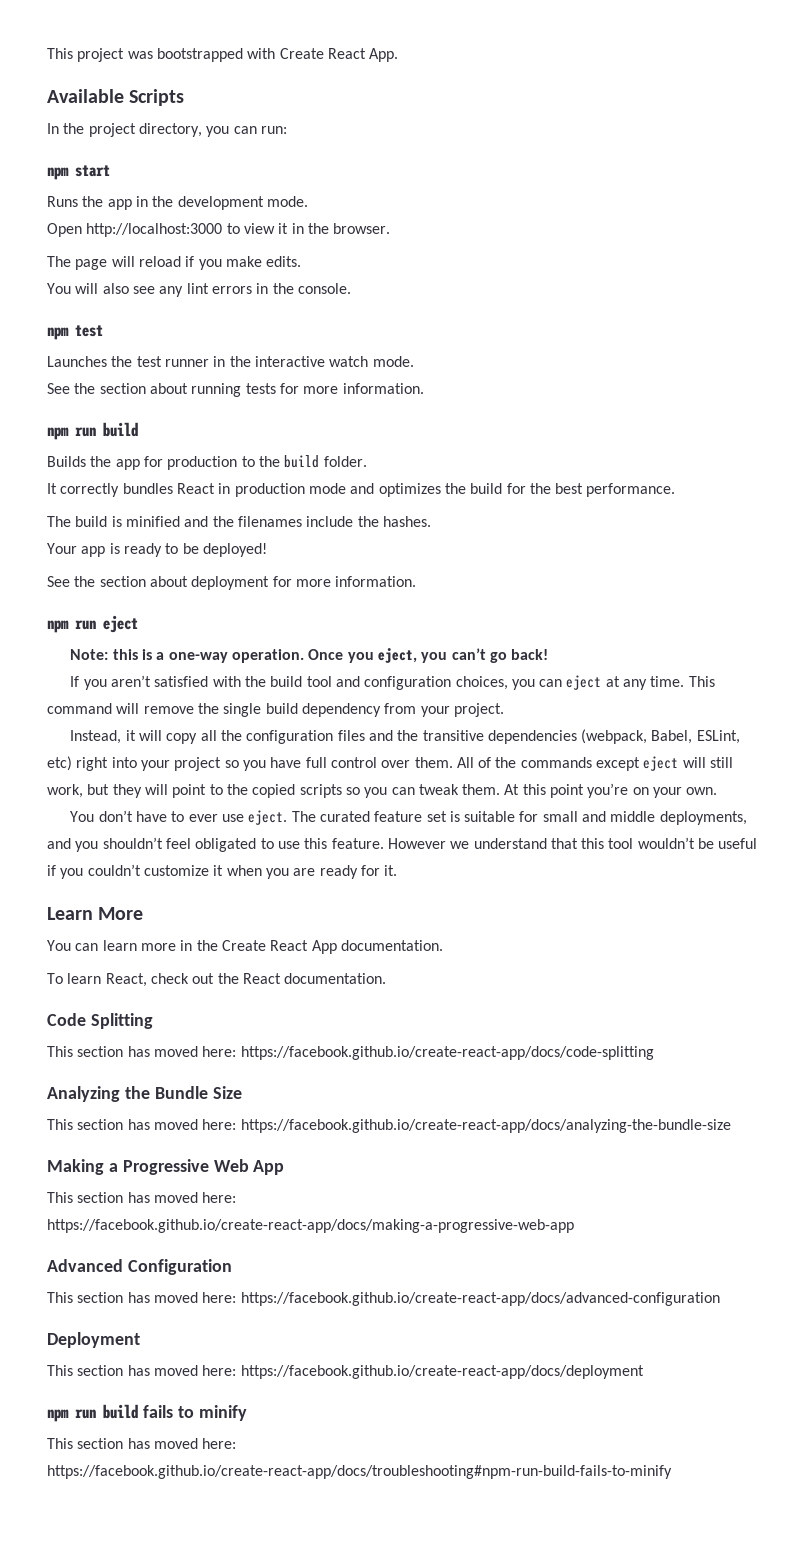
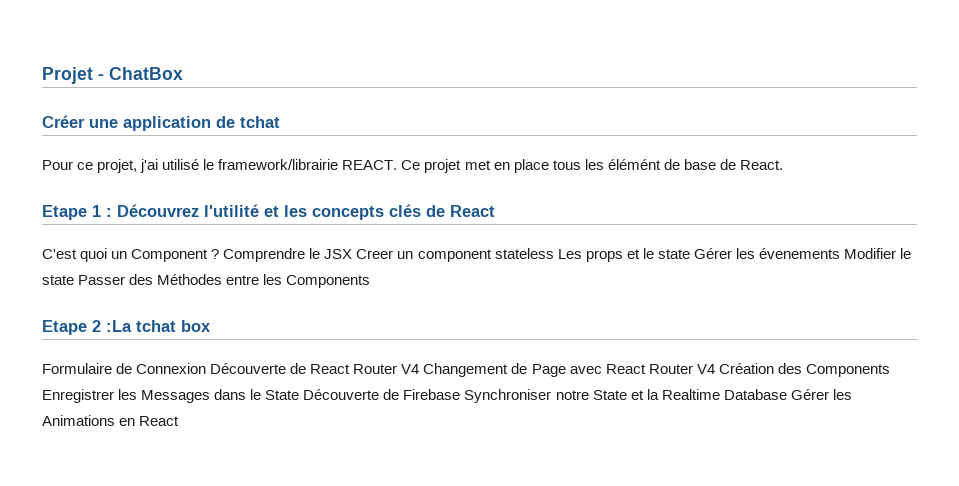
- This project was bootstrapped with Create React App.
- Available Scripts
- In the project directory, you can run:
- npm start
- Runs the app in the development mode.
- Open http://localhost:3000 to view it in the browser.
- The page will reload if you make edits.
- You will also see any lint errors in the console.
- npm test
- Launches the test runner in the interactive watch mode.
- See the section about running tests for more information.
- npm run build
- Builds the app for production to the build folder.
- It correctly bundles React in production mode and optimizes the build for the best performance.
- The build is minified and the filenames include the hashes.
- Your app is ready to be deployed!
- See the section about deployment for more information.
- npm run eject
- Note: this is a one-way operation. Once you eject, you can’t go back!
- If you aren’t satisfied with the build tool and configuration choices, you can eject at any time. This command will remove the single build dependency from your project.
- Instead, it will copy all the configuration files and the transitive dependencies (webpack, Babel, ESLint, etc) right into your project so you have full control over them. All of the commands except eject will still work, but they will point to the copied scripts so you can tweak them. At this point you’re on your own.
- You don’t have to ever use eject. The curated feature set is suitable for small and middle deployments, and you shouldn’t feel obligated to use this feature. However we understand that this tool wouldn’t be useful if you couldn’t customize it when you are ready for it.
- Learn More
- You can learn more in the Create React App documentation.
- To learn React, check out the React documentation.
- Code Splitting
- This section has moved here: https://facebook.github.io/create-react-app/docs/code-splitting
- Analyzing the Bundle Size
- This section has moved here: https://facebook.github.io/create-react-app/docs/analyzing-the-bundle-size
- Making a Progressive Web App
- This section has moved here: https://facebook.github.io/create-react-app/docs/making-a-progressive-web-app
- Advanced Configuration
- This section has moved here: https://facebook.github.io/create-react-app/docs/advanced-configuration
- Deployment
- This section has moved here: https://facebook.github.io/create-react-app/docs/deployment
- npm run build fails to minify
- This section has moved here: https://facebook.github.io/create-react-app/docs/troubleshooting#npm-run-build-fails-to-minify
+ Projet - ChatBox
+ Créer une application de tchat
+ Pour ce projet, j'ai utilisé le framework/librairie REACT. Ce projet met en place tous les élémént de base de React.
+ Etape 1 : Découvrez l'utilité et les concepts clés de React
+ C'est quoi un Component ? Comprendre le JSX Creer un component stateless Les props et le state Gérer les évenements Modifier le state Passer des Méthodes entre les Components
+ Etape 2 :La tchat box
+ Formulaire de Connexion Découverte de React Router V4 Changement de Page avec React Router V4 Création des Components Enregistrer les Messages dans le State Découverte de Firebase Synchroniser notre State et la Realtime Database Gérer les Animations en React

